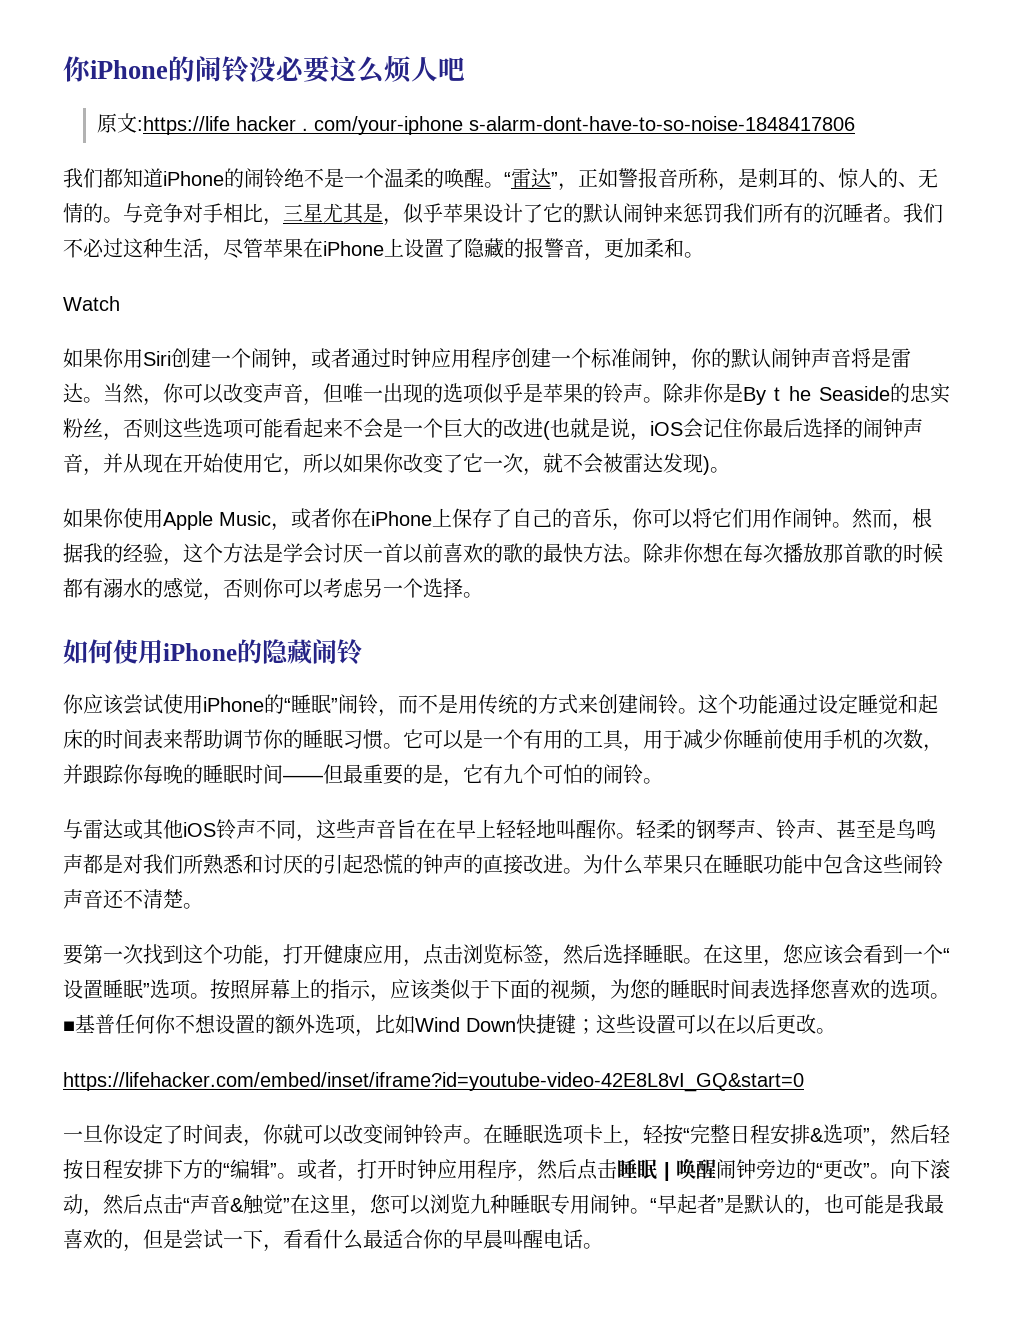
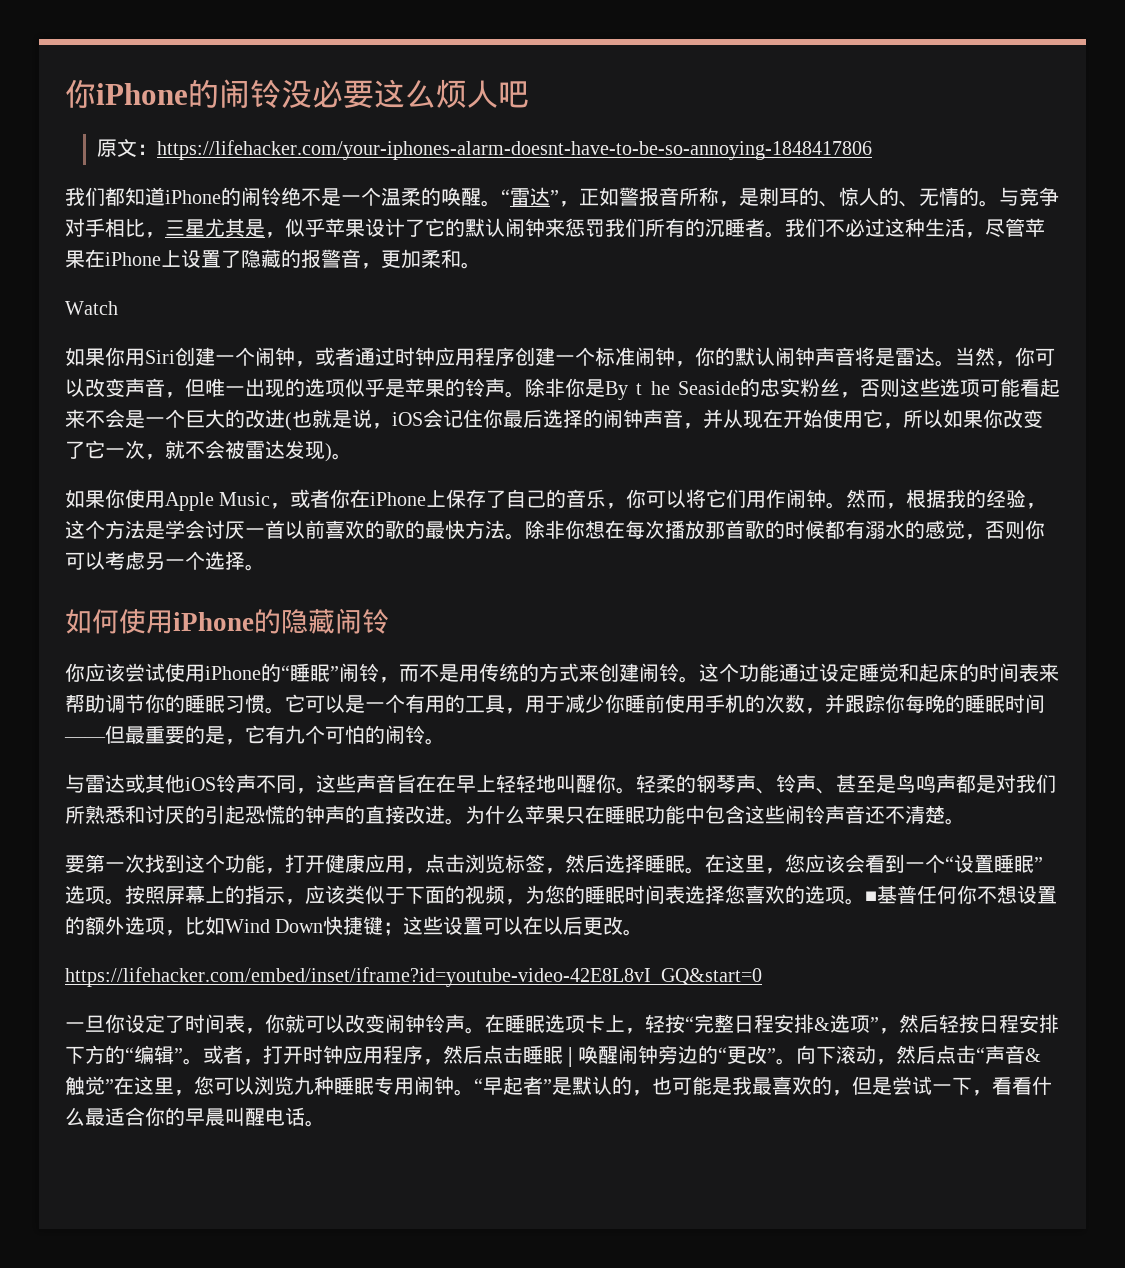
- 原文:https://life hacker . com/your-iphone s-alarm-dont-have-to-so-noise-1848417806
+ 原文：https://lifehacker.com/your-iphones-alarm-doesnt-have-to-be-so-annoying-1848417806

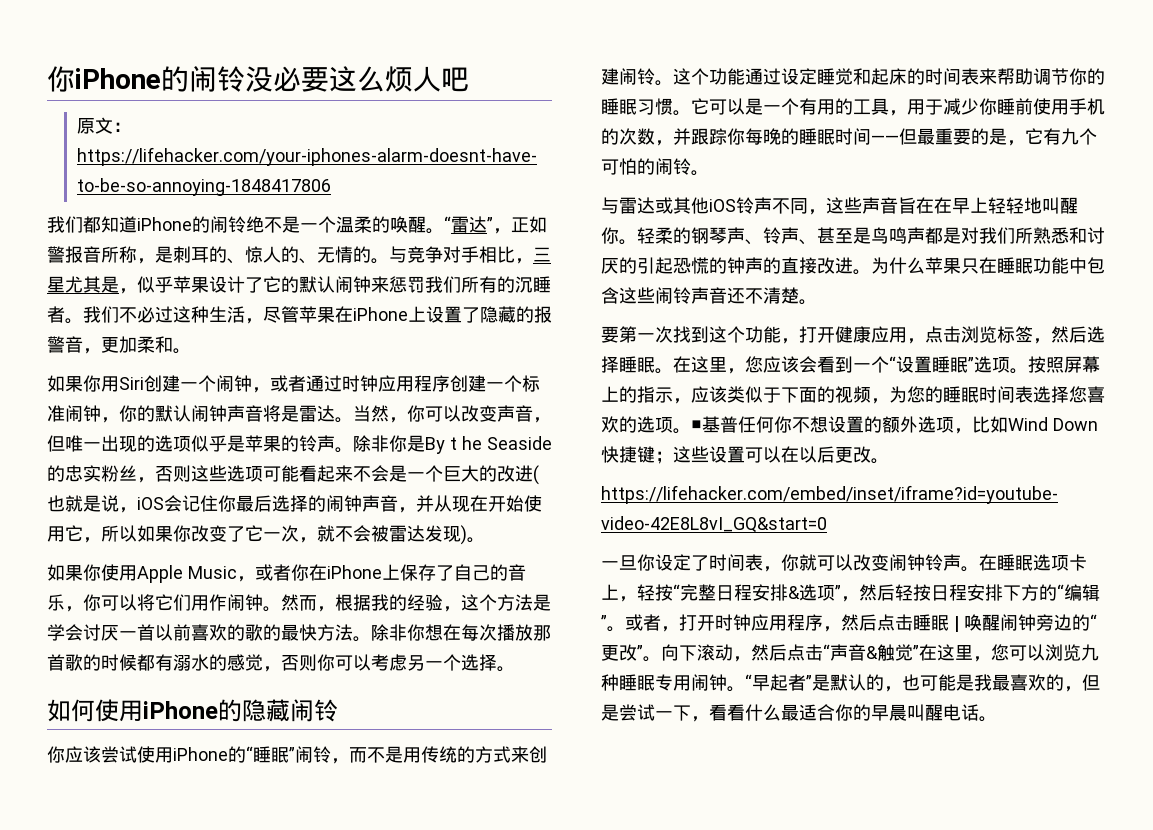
- Watch

